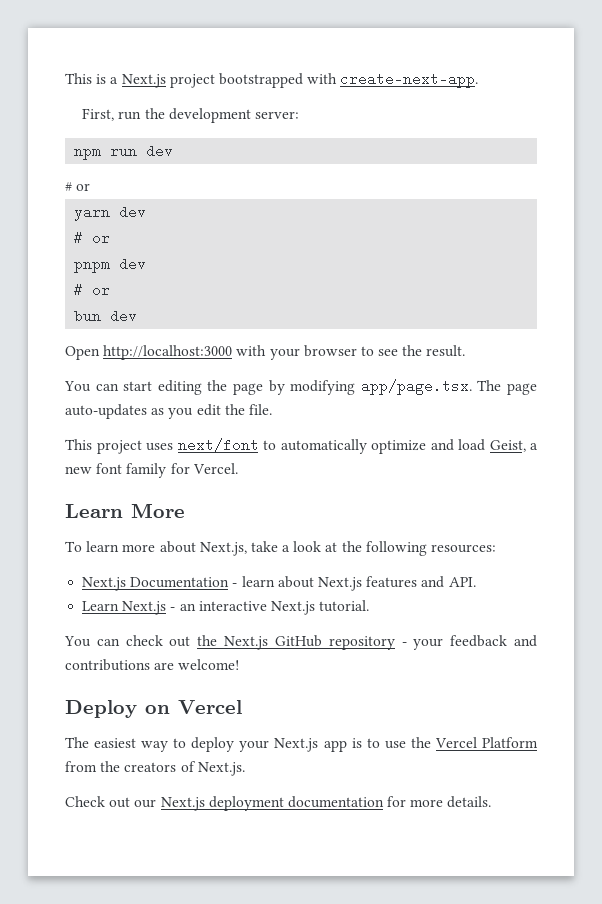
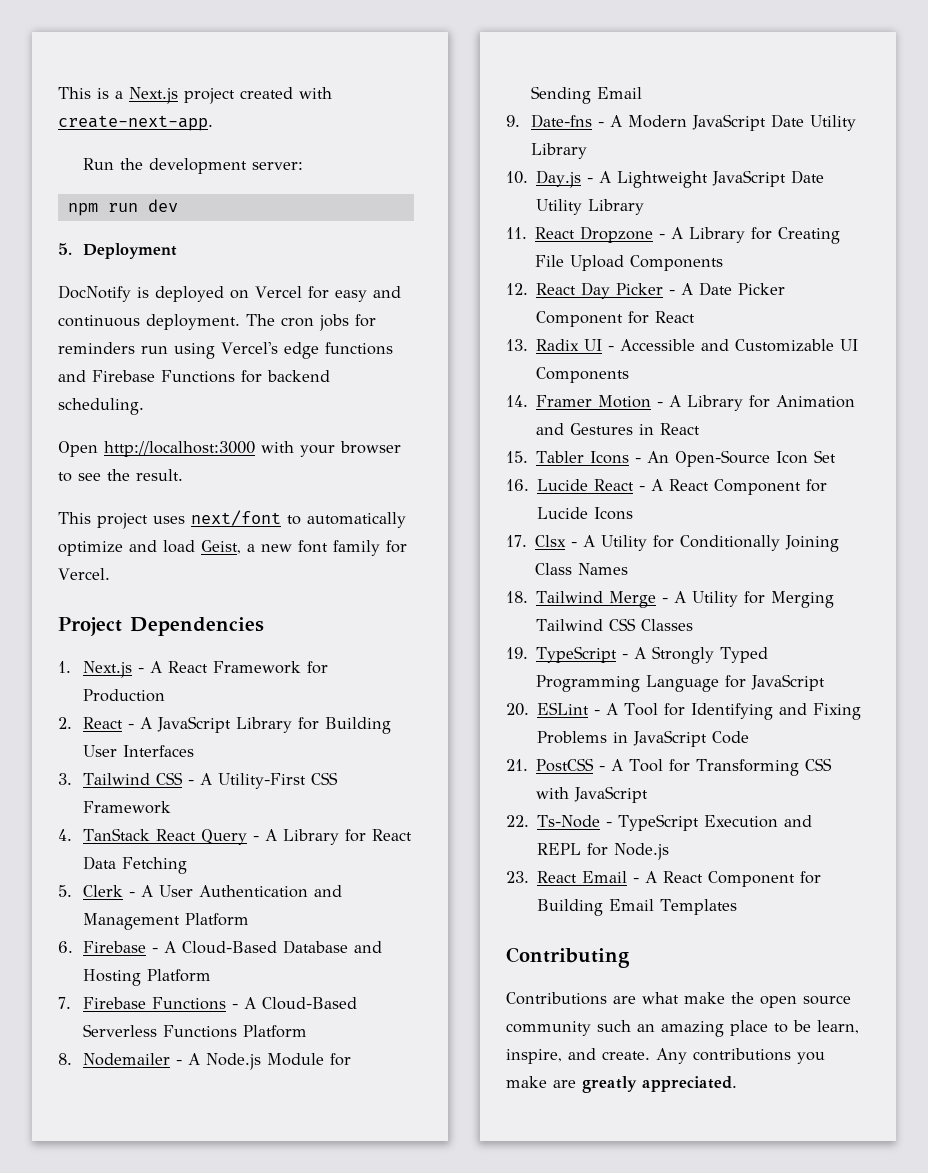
- This is a Next.js project bootstrapped with create-next-app.
+ This is a Next.js project created with create-next-app.
- First, run the development server:
+ Run the development server:
  npm run dev
- # or
- yarn dev
- # or
- pnpm dev
- # or
- bun dev
+ 5. Deployment
+ DocNotify is deployed on Vercel for easy and continuous deployment. The cron jobs for reminders run using Vercel's edge functions and Firebase Functions for backend scheduling.
- You can start editing the page by modifying app/page.tsx. The page auto-updates as you edit the file.
- Learn More
- To learn more about Next.js, take a look at the following resources:
- Next.js Documentation - learn about Next.js features and API.
- Learn Next.js - an interactive Next.js tutorial.
- You can check out the Next.js GitHub repository - your feedback and contributions are welcome!
- Deploy on Vercel
- The easiest way to deploy your Next.js app is to use the Vercel Platform from the creators of Next.js.
- Check out our Next.js deployment documentation for more details.
+ Project Dependencies
+ 1. Next.js - A React Framework for Production
+ 2. React - A JavaScript Library for Building User Interfaces
+ 3. Tailwind CSS - A Utility-First CSS Framework
+ 4. TanStack React Query - A Library for React Data Fetching
+ 5. Clerk - A User Authentication and Management Platform
+ 6. Firebase - A Cloud-Based Database and Hosting Platform
+ 7. Firebase Functions - A Cloud-Based Serverless Functions Platform
+ 8. Nodemailer - A Node.js Module for Sending Email
+ 9. Date-fns - A Modern JavaScript Date Utility Library
+ 10. Day.js - A Lightweight JavaScript Date Utility Library
+ 11. React Dropzone - A Library for Creating File Upload Components
+ 12. React Day Picker - A Date Picker Component for React
+ 13. Radix UI - Accessible and Customizable UI Components
+ 14. Framer Motion - A Library for Animation and Gestures in React
+ 15. Tabler Icons - An Open-Source Icon Set
+ 16. Lucide React - A React Component for Lucide Icons
+ 17. Clsx - A Utility for Conditionally Joining Class Names
+ 18. Tailwind Merge - A Utility for Merging Tailwind CSS Classes
+ 19. TypeScript - A Strongly Typed Programming Language for JavaScript
+ 20. ESLint - A Tool for Identifying and Fixing Problems in JavaScript Code
+ 21. PostCSS - A Tool for Transforming CSS with JavaScript
+ 22. Ts-Node - TypeScript Execution and REPL for Node.js
+ 23. React Email - A React Component for Building Email Templates
+ Contributing
+ Contributions are what make the open source community such an amazing place to be learn, inspire, and create. Any contributions you make are greatly appreciated.

